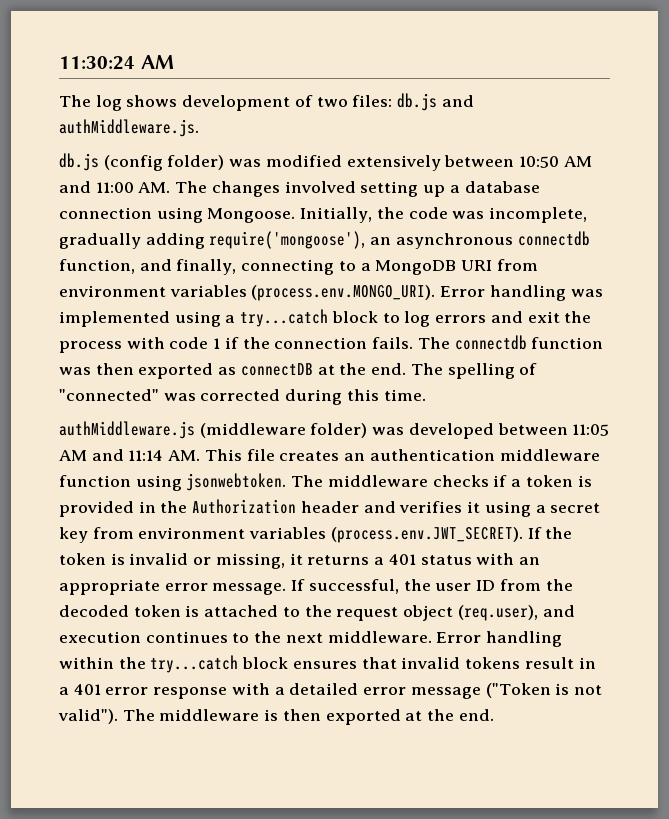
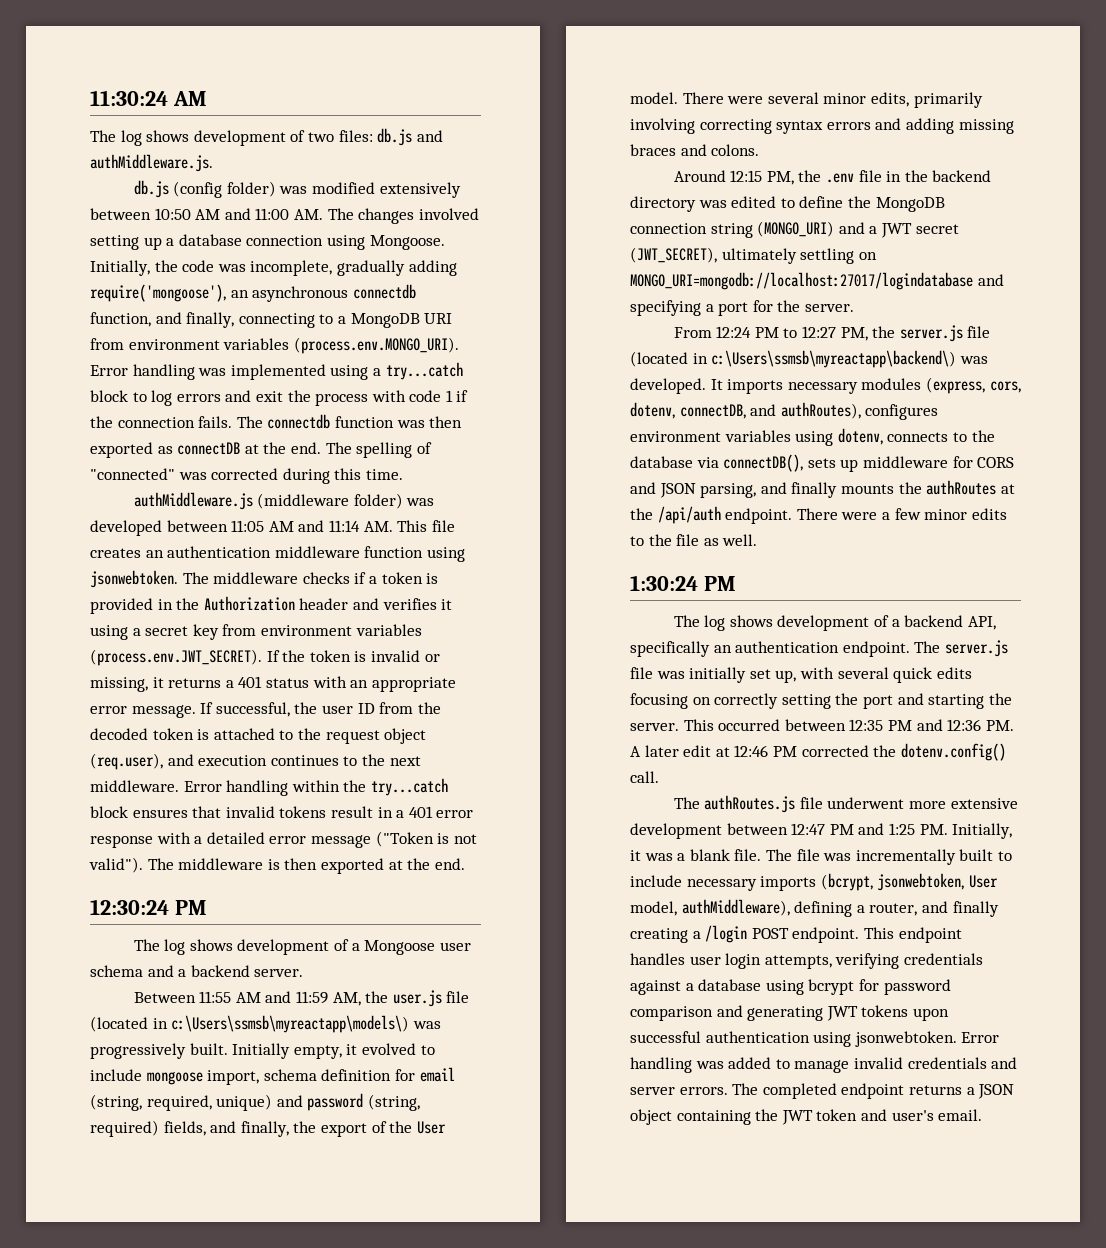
+ 12:30:24 PM
+ The log shows development of a Mongoose user schema and a backend server.
+ Between 11:55 AM and 11:59 AM, the user.js file (located in c:\Users\ssmsb\myreactapp\models\) was progressively built. Initially empty, it evolved to include mongoose import, schema definition for email (string, required, unique) and password (string, required) fields, and finally, the export of the User model. There were several minor edits, primarily involving correcting syntax errors and adding missing braces and colons.
+ Around 12:15 PM, the .env file in the backend directory was edited to define the MongoDB connection string (MONGO_URI) and a JWT secret (JWT_SECRET), ultimately settling on MONGO_URI=mongodb://localhost:27017/logindatabase and specifying a port for the server.
+ From 12:24 PM to 12:27 PM, the server.js file (located in c:\Users\ssmsb\myreactapp\backend\) was developed. It imports necessary modules (express, cors, dotenv, connectDB, and authRoutes), configures environment variables using dotenv, connects to the database via connectDB(), sets up middleware for CORS and JSON parsing, and finally mounts the authRoutes at the /api/auth endpoint. There were a few minor edits to the file as well.
+ 1:30:24 PM
+ The log shows development of a backend API, specifically an authentication endpoint. The server.js file was initially set up, with several quick edits focusing on correctly setting the port and starting the server. This occurred between 12:35 PM and 12:36 PM. A later edit at 12:46 PM corrected the dotenv.config() call.
+ The authRoutes.js file underwent more extensive development between 12:47 PM and 1:25 PM. Initially, it was a blank file. The file was incrementally built to include necessary imports (bcrypt, jsonwebtoken, User model, authMiddleware), defining a router, and finally creating a /login POST endpoint. This endpoint handles user login attempts, verifying credentials against a database using bcrypt for password comparison and generating JWT tokens upon successful authentication using jsonwebtoken. Error handling was added to manage invalid credentials and server errors. The completed endpoint returns a JSON object containing the JWT token and user's email.

